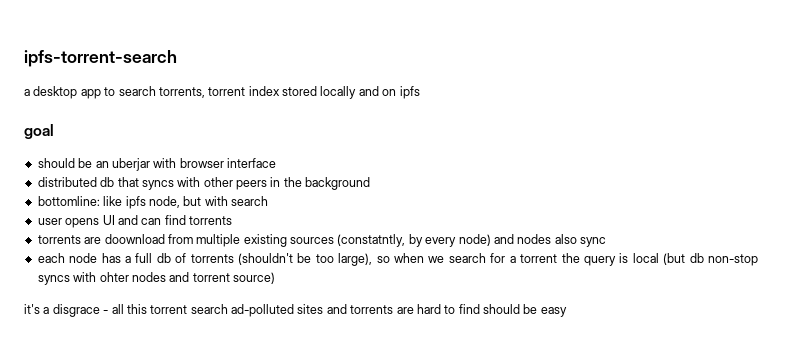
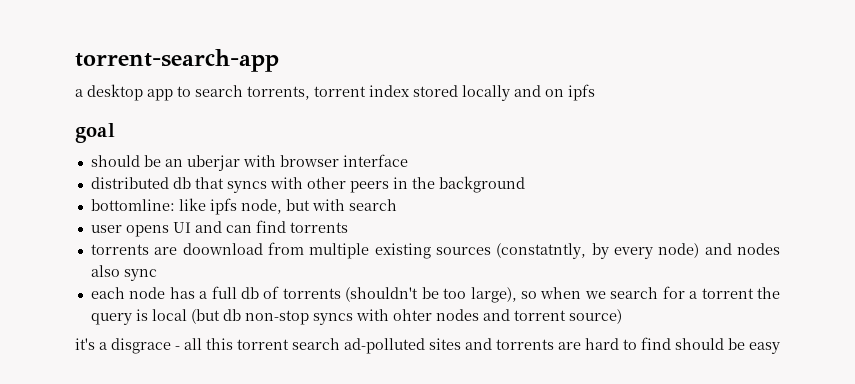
- ipfs-torrent-search
+ torrent-search-app

